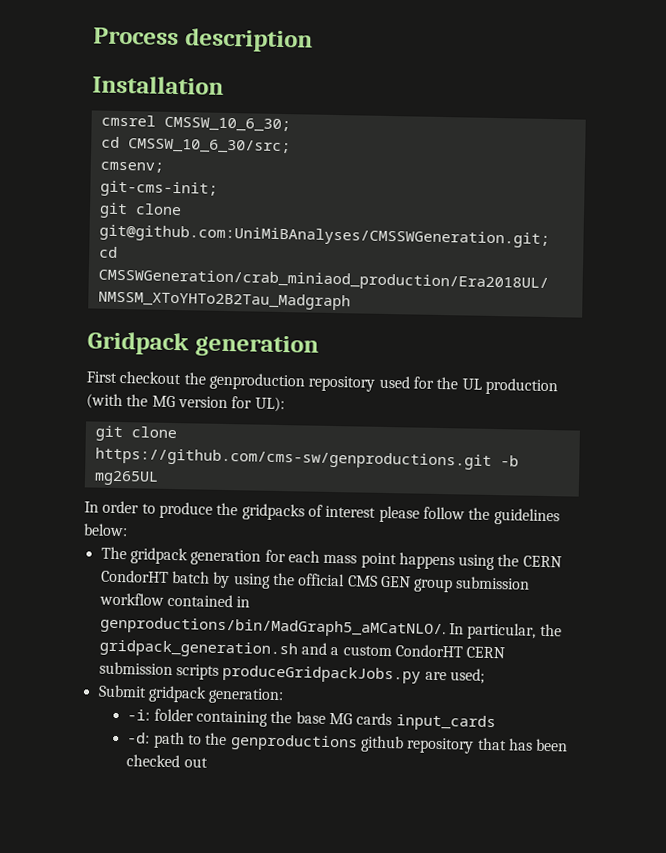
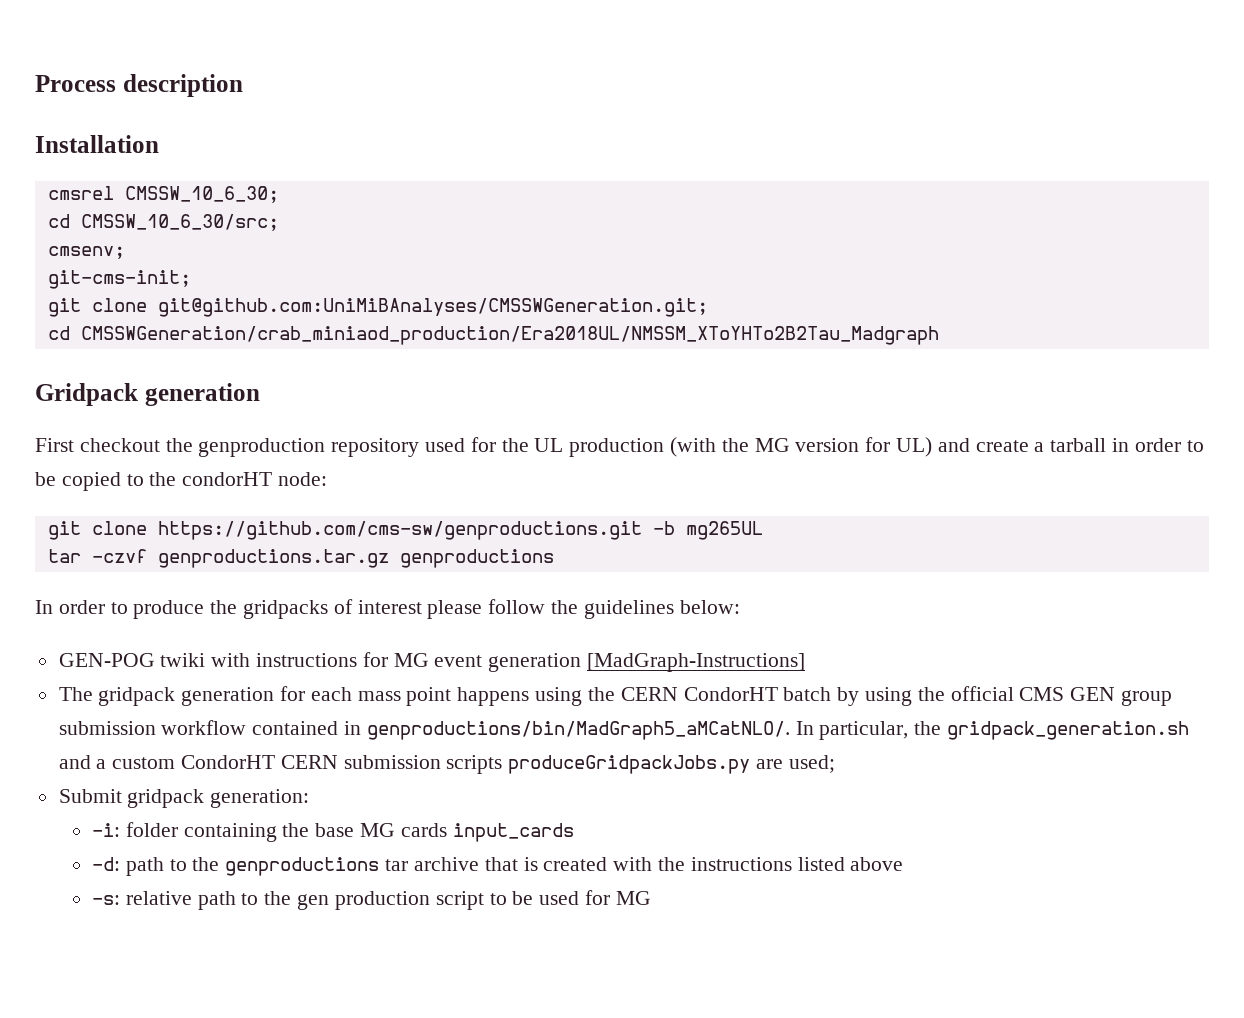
- First checkout the genproduction repository used for the UL production (with the MG version for UL):
+ First checkout the genproduction repository used for the UL production (with the MG version for UL) and create a tarball in order to be copied to the condorHT node:
+ tar -czvf genproductions.tar.gz genproductions
+ GEN-POG twiki with instructions for MG event generation [MadGraph-Instructions]
- -d: path to the genproductions github repository that has been checked out
+ -d: path to the genproductions tar archive that is created with the instructions listed above
+ -s: relative path to the gen production script to be used for MG

